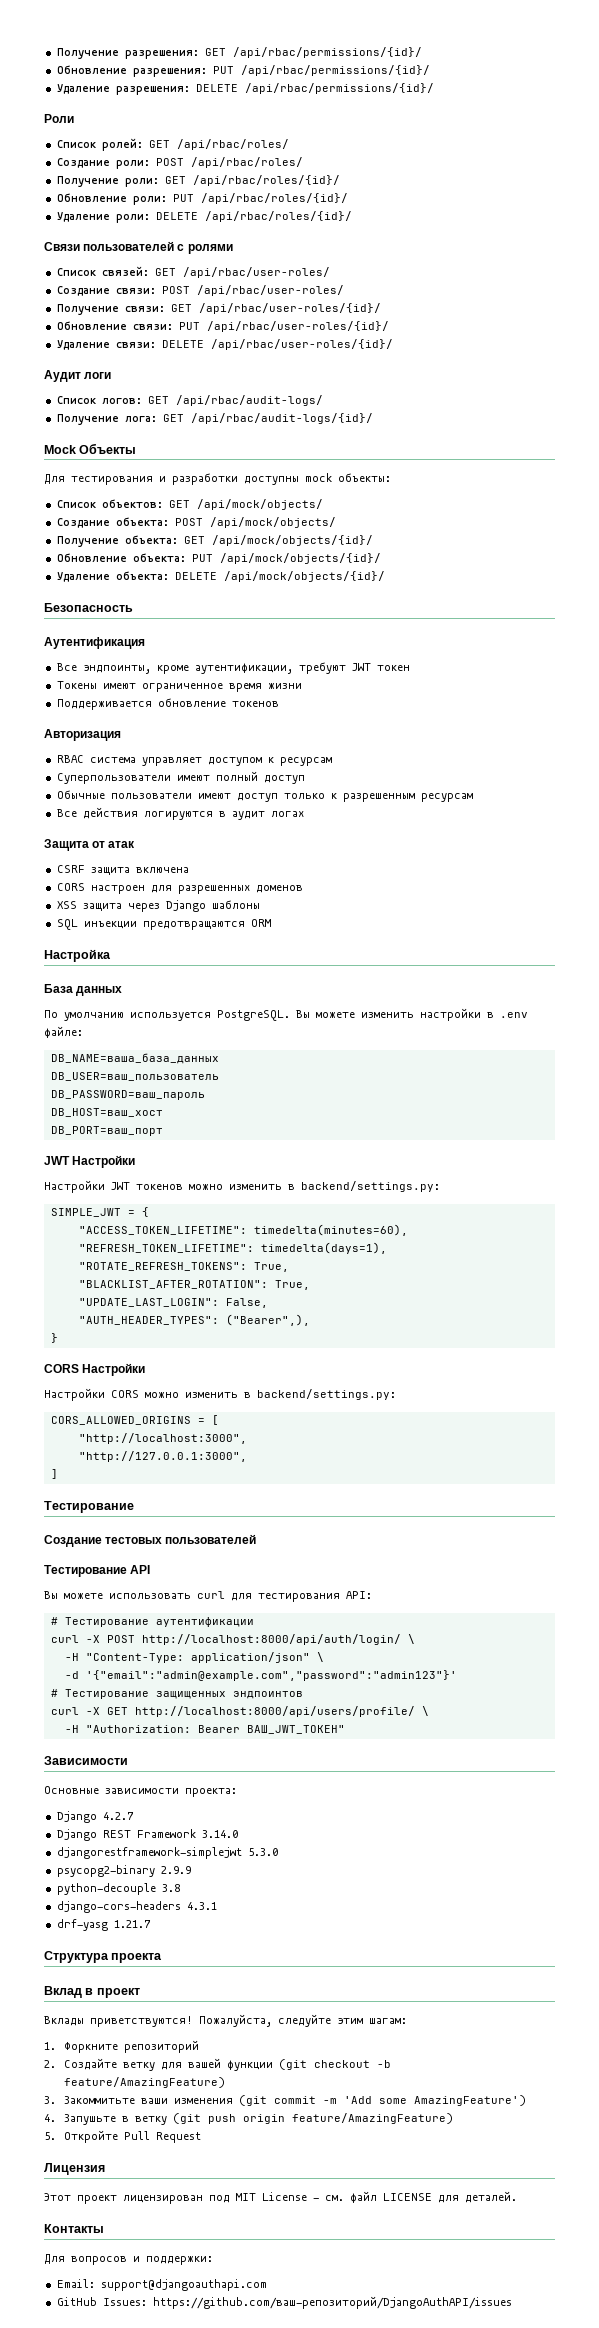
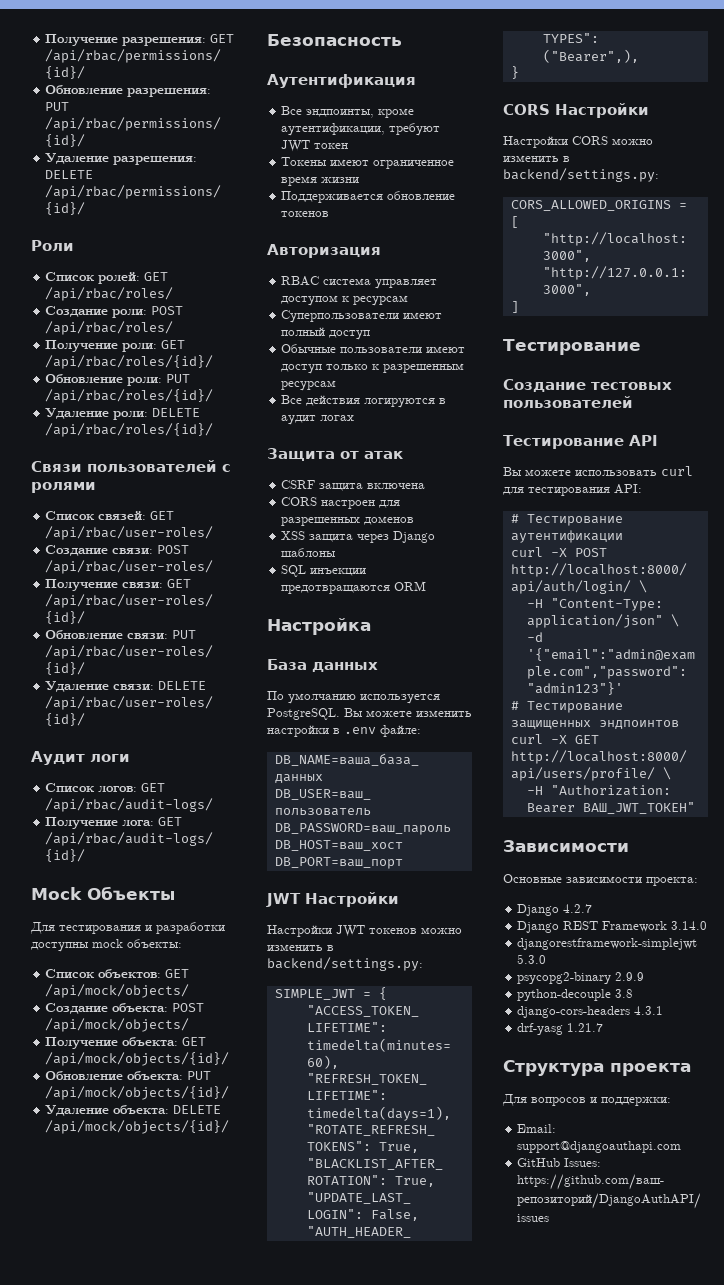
- Вклад в проект
- Вклады приветствуются! Пожалуйста, следуйте этим шагам:
- 1. Форкните репозиторий
- 2. Создайте ветку для вашей функции (git checkout -b feature/AmazingFeature)
- 3. Закоммитьте ваши изменения (git commit -m 'Add some AmazingFeature')
- 4. Запушьте в ветку (git push origin feature/AmazingFeature)
- 5. Откройте Pull Request
- Лицензия
- Этот проект лицензирован под MIT License - см. файл LICENSE для деталей.
- Контакты

